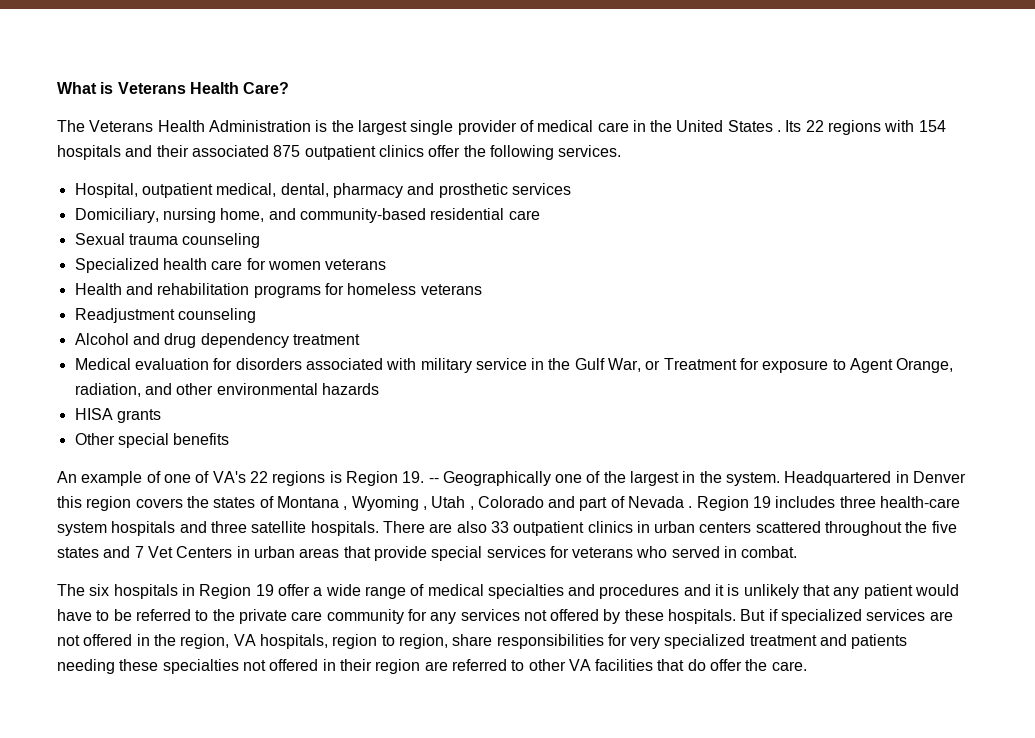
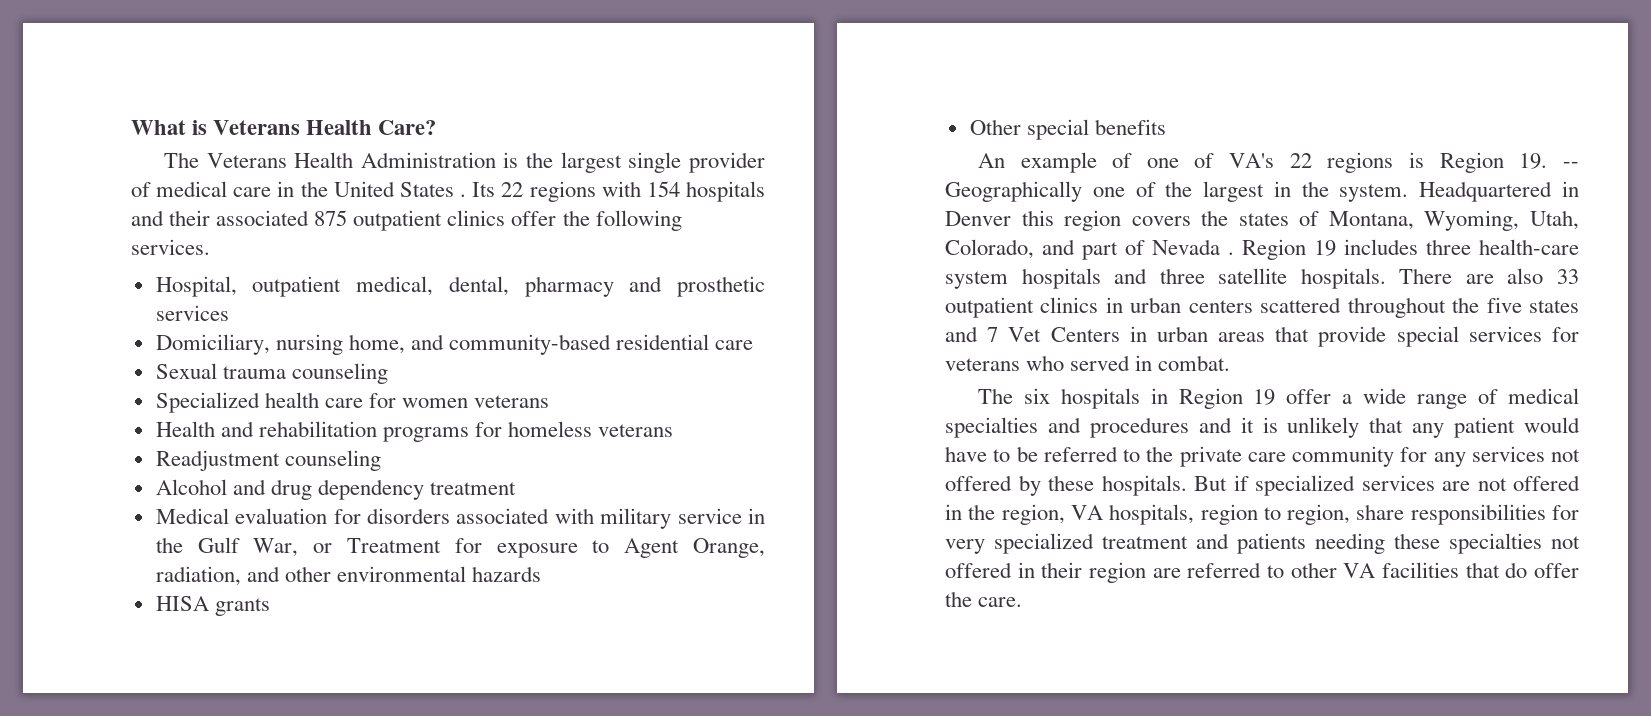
- Headquartered in Denver this region covers the states of Montana , Wyoming , Utah , Colorado and part of Nevada .
+ Headquartered in Denver this region covers the states of Montana, Wyoming, Utah, Colorado, and part of Nevada .

